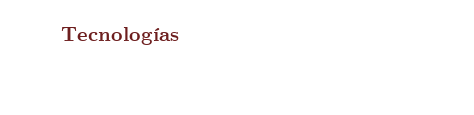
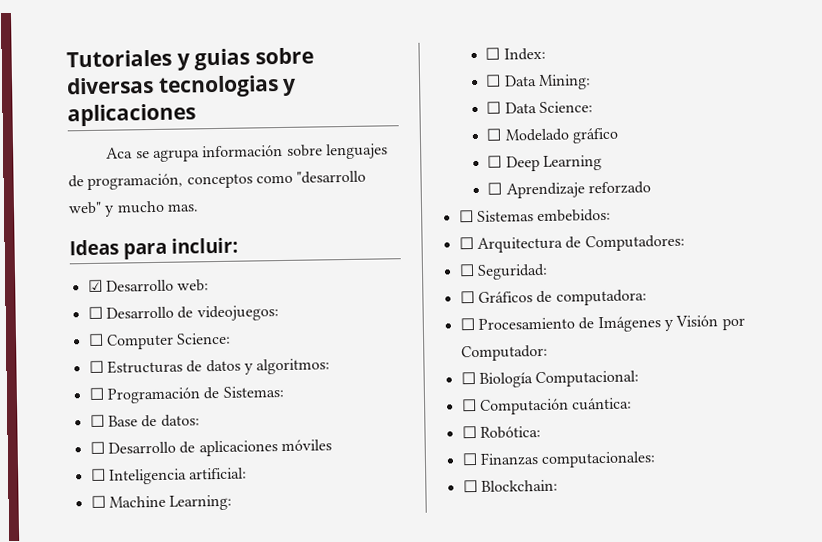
- Tecnologías
+ Tutoriales y guias sobre diversas tecnologias y aplicaciones
+ Aca se agrupa información sobre lenguajes de programación, conceptos como "desarrollo web" y mucho mas.
+ Ideas para incluir:
+ ☑ Desarrollo web:
+ ☐ Desarrollo de videojuegos:
+ ☐ Computer Science:
+ ☐ Estructuras de datos y algoritmos:
+ ☐ Programación de Sistemas:
+ ☐ Base de datos:
+ ☐ Desarrollo de aplicaciones móviles
+ ☐ Inteligencia artificial:
+ ☐ Machine Learning:
+ ☐ Index:
+ ☐ Data Mining:
+ ☐ Data Science:
+ ☐ Modelado gráfico
+ ☐ Deep Learning
+ ☐ Aprendizaje reforzado
+ ☐ Sistemas embebidos:
+ ☐ Arquitectura de Computadores:
+ ☐ Seguridad:
+ ☐ Gráficos de computadora:
+ ☐ Procesamiento de Imágenes y Visión por Computador:
+ ☐ Biología Computacional:
+ ☐ Computación cuántica:
+ ☐ Robótica:
+ ☐ Finanzas computacionales:
+ ☐ Blockchain:

